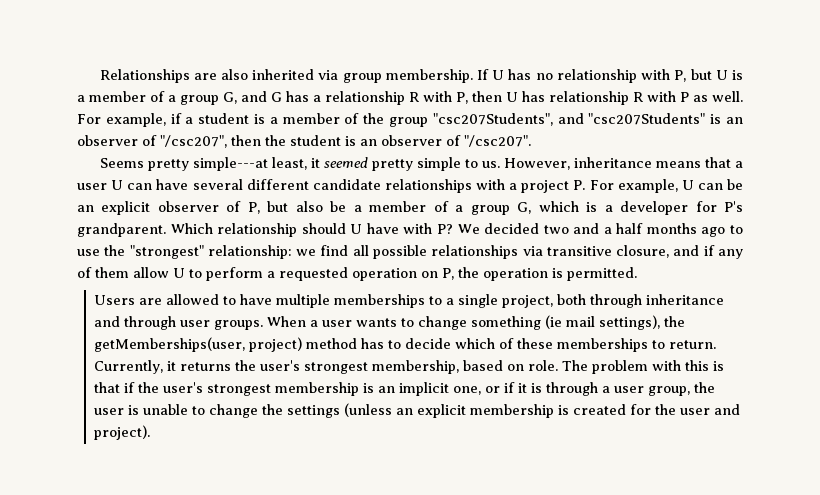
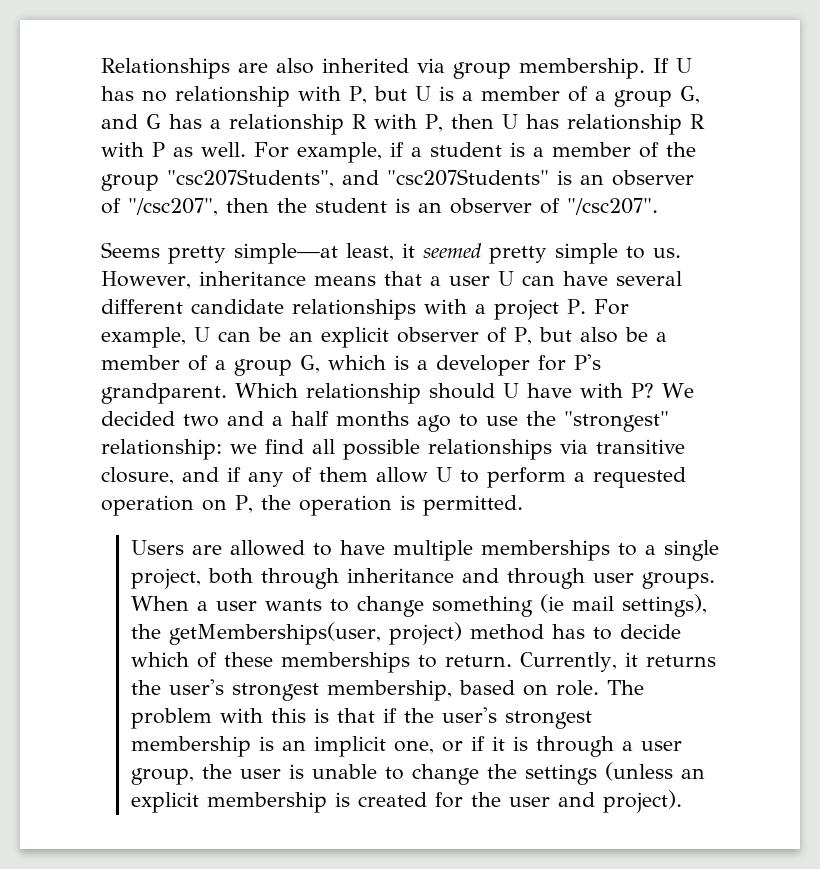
- Seems pretty simple---at least, it seemed pretty simple to us.
+ Seems pretty simple—at least, it seemed pretty simple to us.

